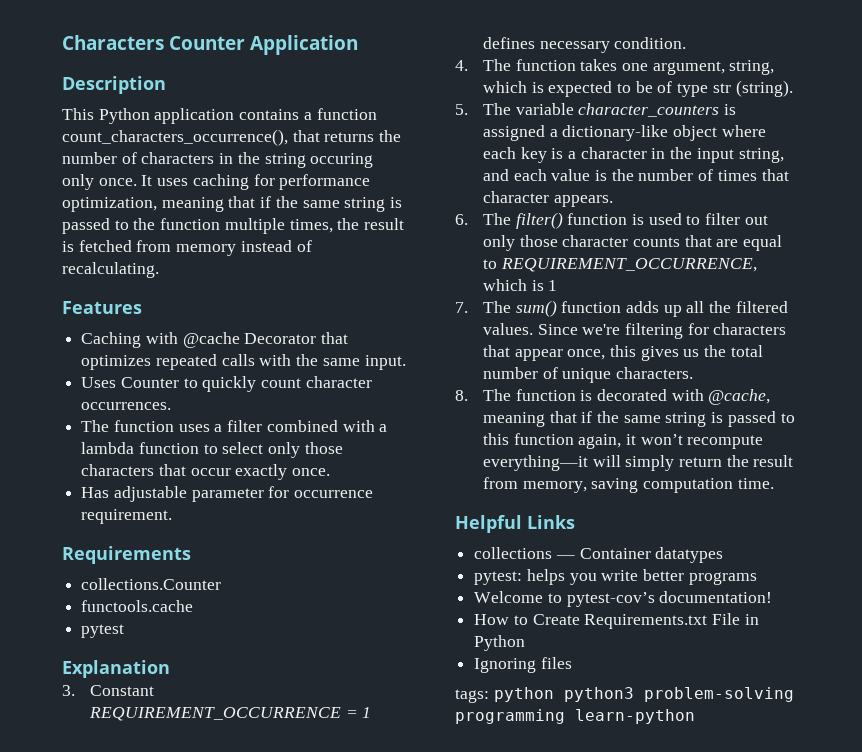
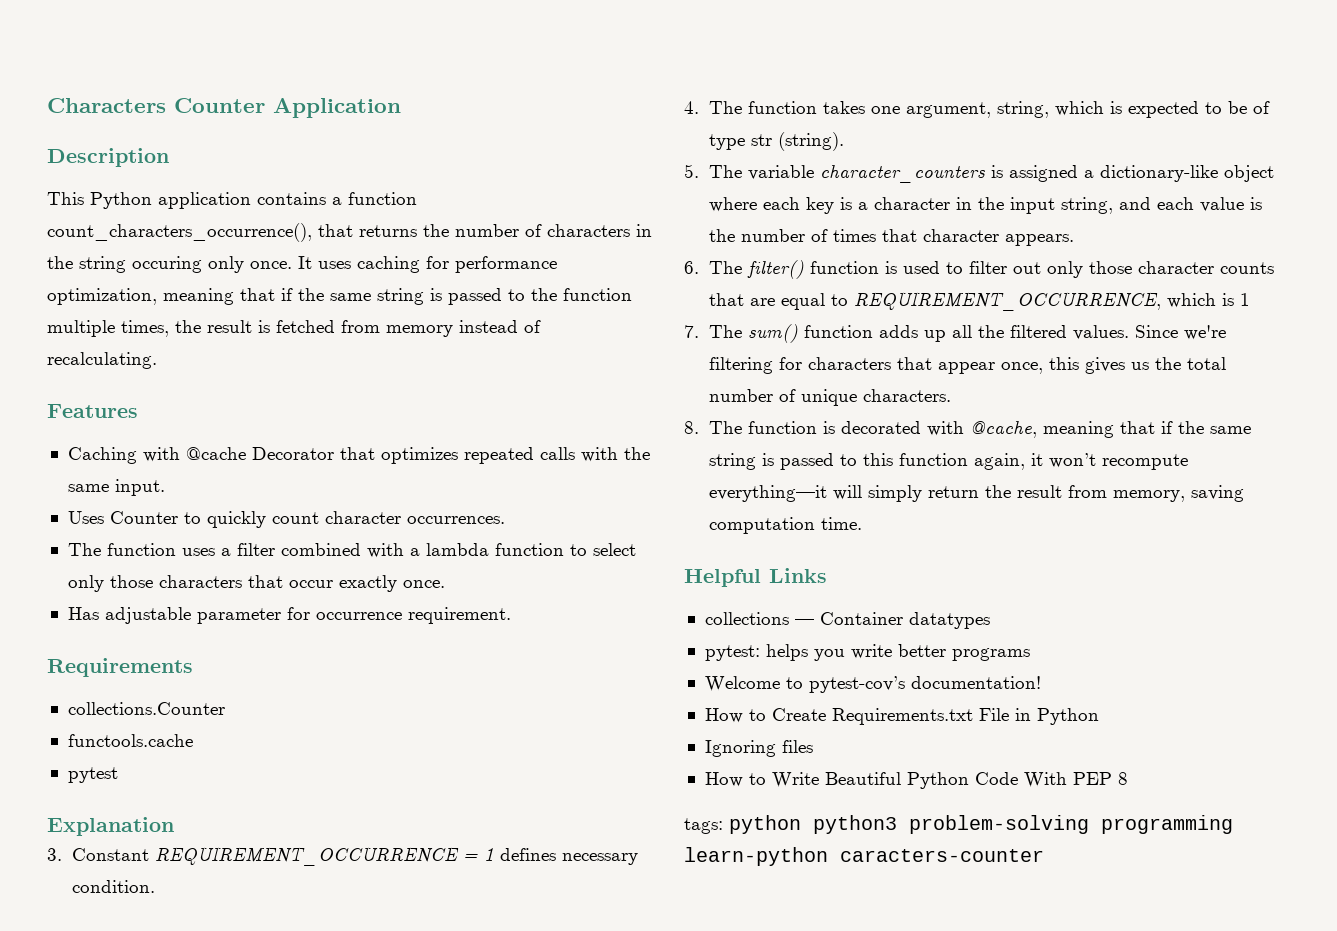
+ How to Write Beautiful Python Code With PEP 8
- tags: python python3 problem-solving programming learn-python
+ tags: python python3 problem-solving programming learn-python caracters-counter

